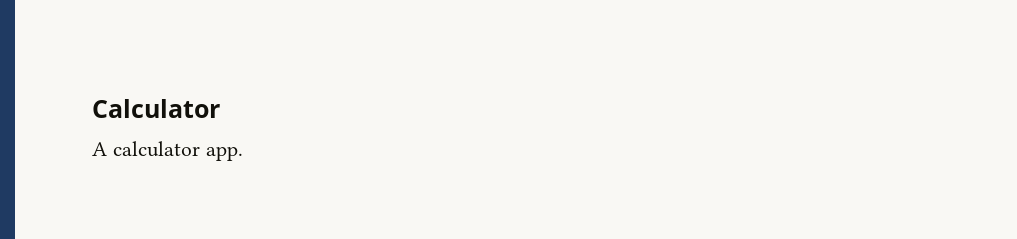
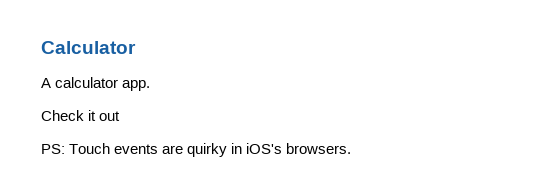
+ Check it out
+ PS: Touch events are quirky in iOS's browsers.

